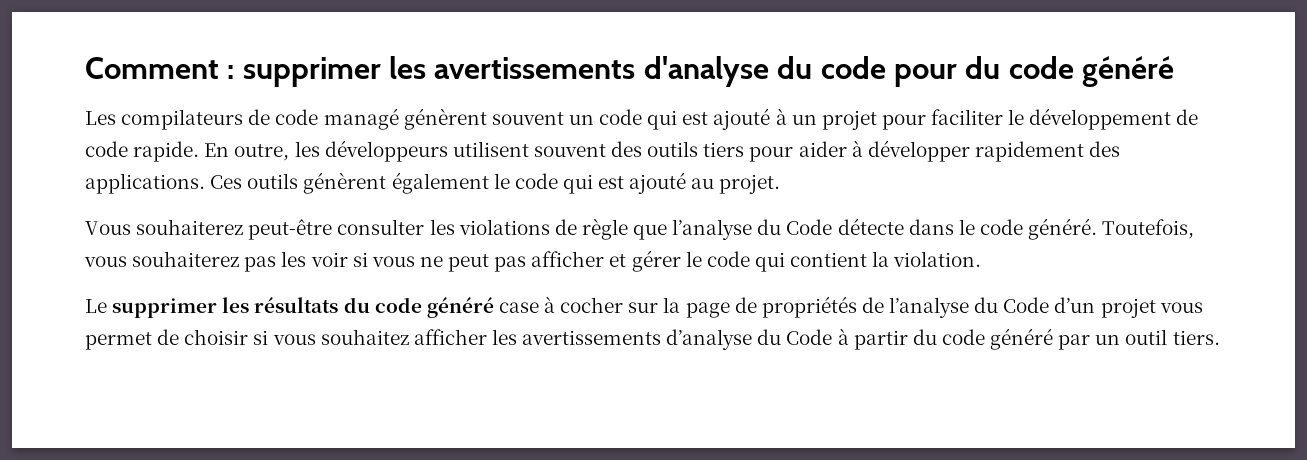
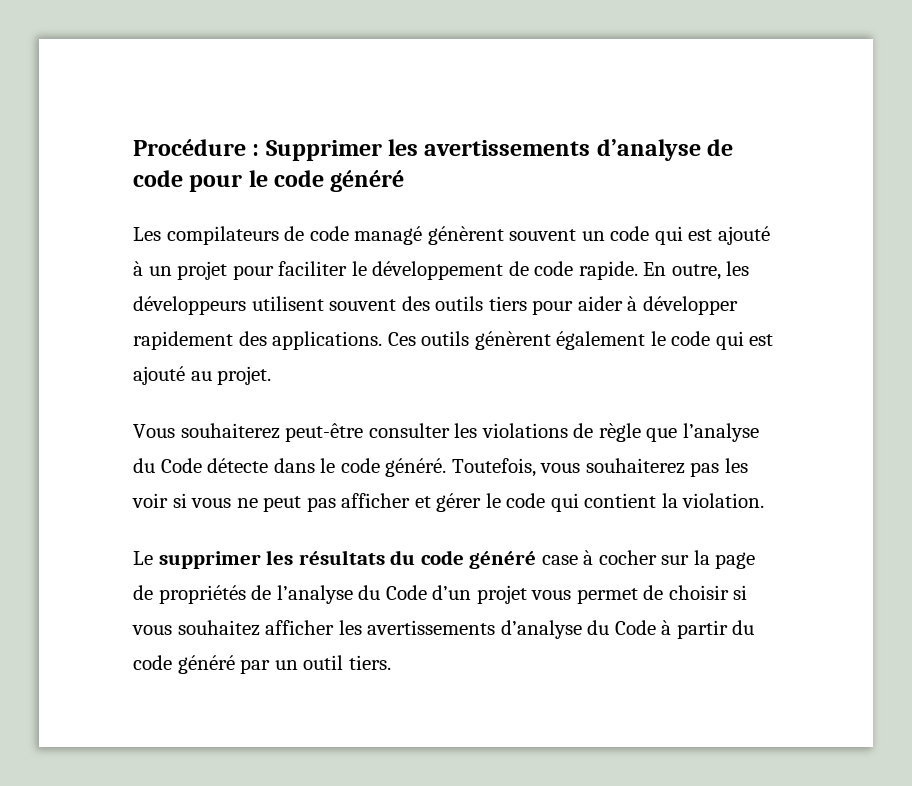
- Comment : supprimer les avertissements d'analyse du code pour du code généré
+ Procédure : Supprimer les avertissements d’analyse de code pour le code généré

